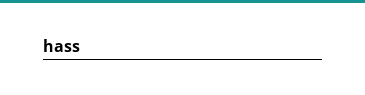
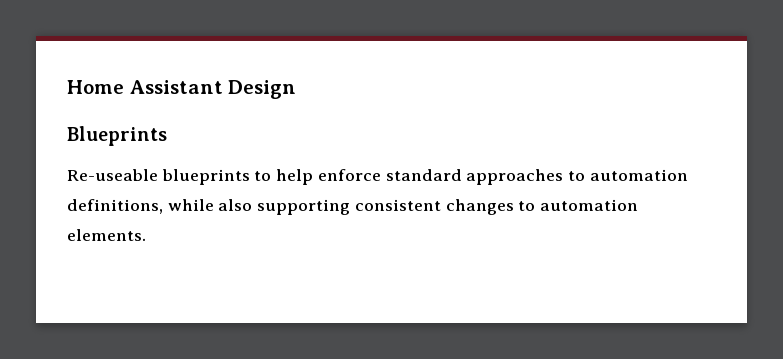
- hass
+ Home Assistant Design
+ Blueprints
+ Re-useable blueprints to help enforce standard approaches to automation definitions, while also supporting consistent changes to automation elements.

